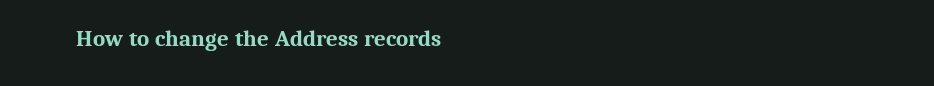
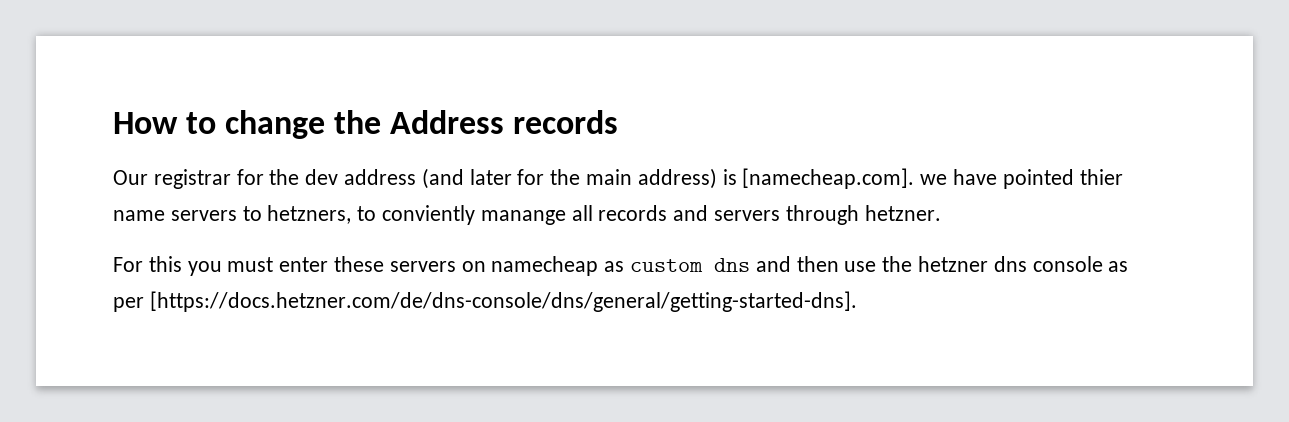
+ Our registrar for the dev address (and later for the main address) is [namecheap.com]. we have pointed thier name servers to hetzners, to conviently manange all records and servers through hetzner.
+ For this you must enter these servers on namecheap as custom dns and then use the hetzner dns console as per [https://docs.hetzner.com/de/dns-console/dns/general/getting-started-dns].

